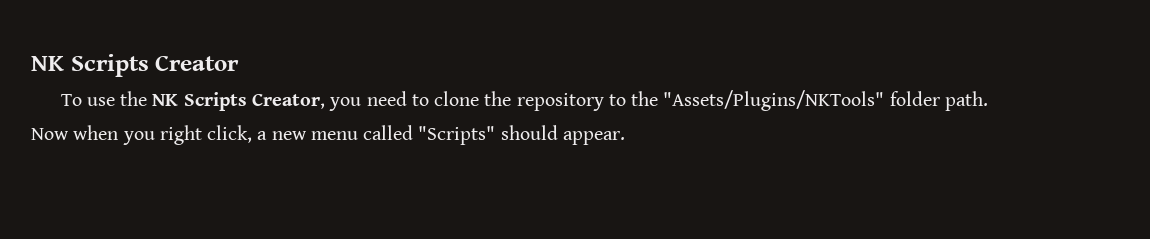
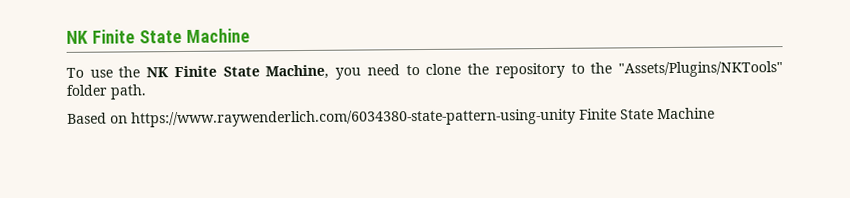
- NK Scripts Creator
+ NK Finite State Machine
- To use the NK Scripts Creator, you need to clone the repository to the "Assets/Plugins/NKTools" folder path.
+ To use the NK Finite State Machine, you need to clone the repository to the "Assets/Plugins/NKTools" folder path.
- Now when you right click, a new menu called "Scripts" should appear.
+ Based on https://www.raywenderlich.com/6034380-state-pattern-using-unity Finite State Machine

